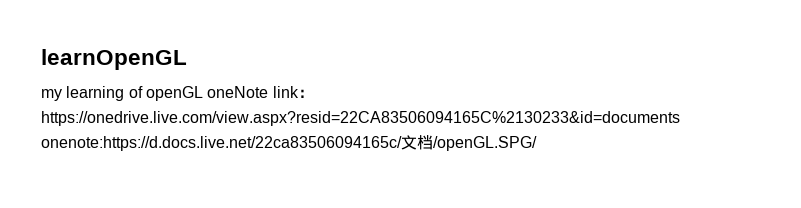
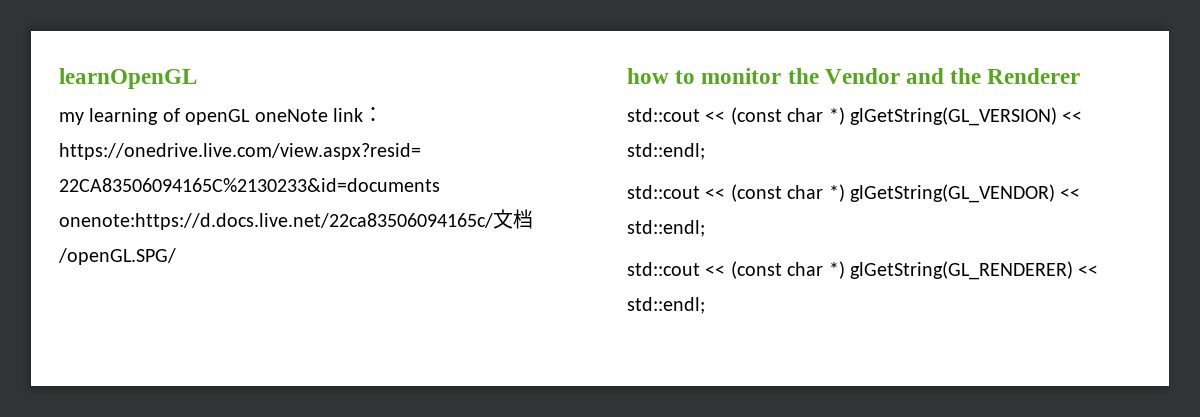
+ how to monitor the Vendor and the Renderer
+ std::cout << (const char *) glGetString(GL_VERSION) << std::endl;
+ std::cout << (const char *) glGetString(GL_VENDOR) << std::endl;
+ std::cout << (const char *) glGetString(GL_RENDERER) << std::endl;

